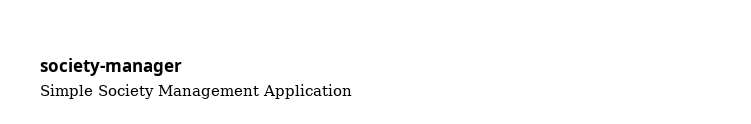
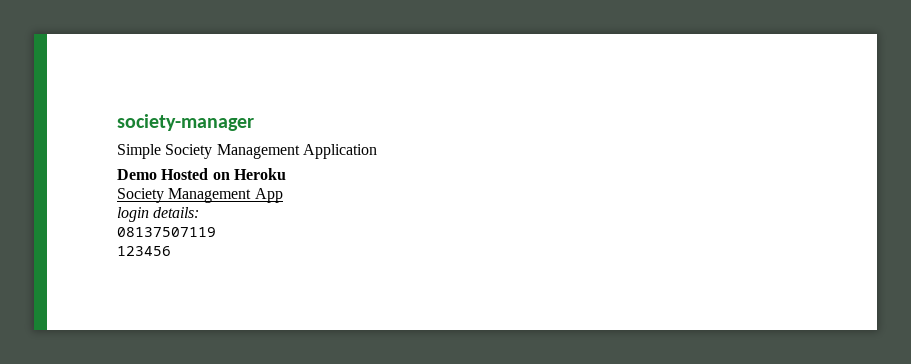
+ Demo Hosted on Heroku
+ Society Management App
+ login details:
+ 08137507119
+ 123456

